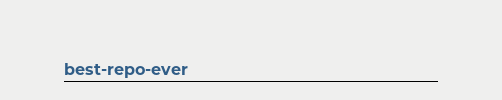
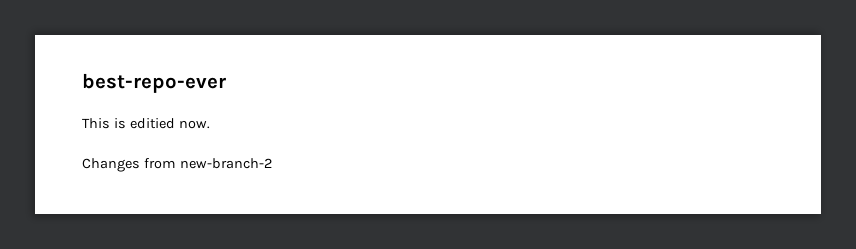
+ This is editied now.
+ Changes from new-branch-2

